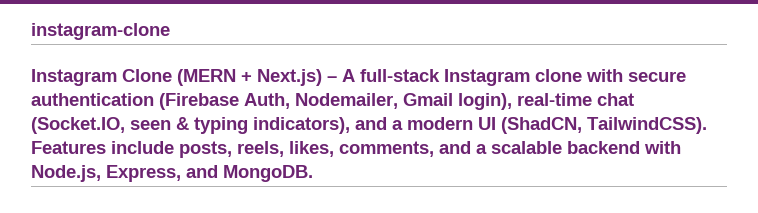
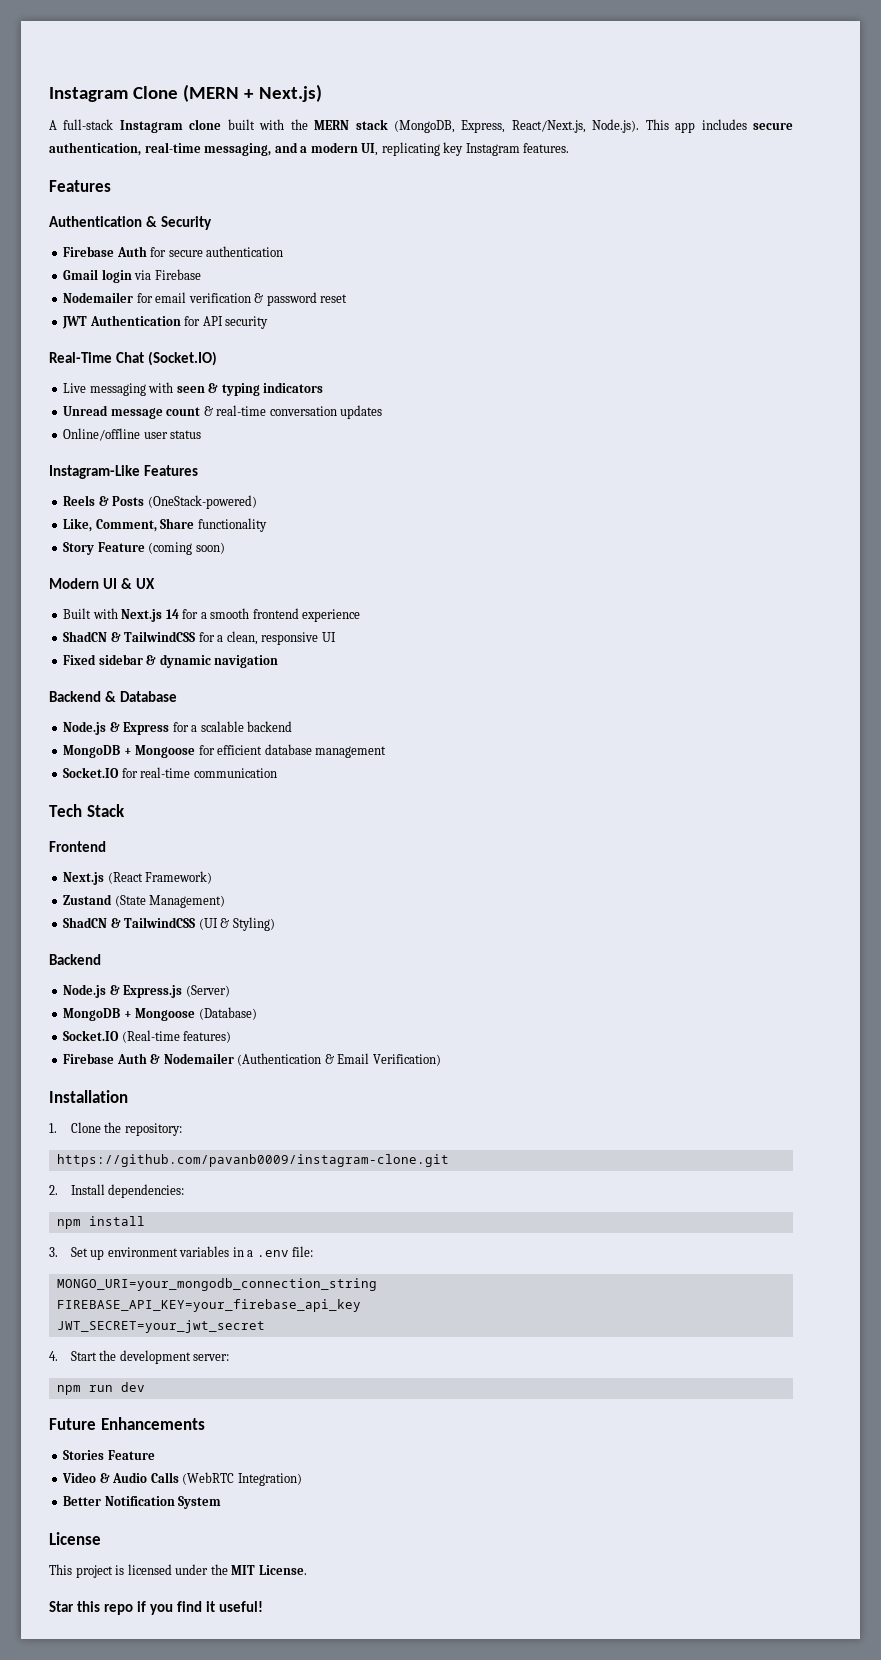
- instagram-clone
- Instagram Clone (MERN + Next.js) – A full-stack Instagram clone with secure authentication (Firebase Auth, Nodemailer, Gmail login), real-time chat (Socket.IO, seen & typing indicators), and a modern UI (ShadCN, TailwindCSS). Features include posts, reels, likes, comments, and a scalable backend with Node.js, Express, and MongoDB.
+ Instagram Clone (MERN + Next.js)
+ A full-stack Instagram clone built with the MERN stack (MongoDB, Express, React/Next.js, Node.js). This app includes secure authentication, real-time messaging, and a modern UI, replicating key Instagram features.
+ Features
+ Authentication & Security
+ Firebase Auth for secure authentication
+ Gmail login via Firebase
+ Nodemailer for email verification & password reset
+ JWT Authentication for API security
+ Real-Time Chat (Socket.IO)
+ Live messaging with seen & typing indicators
+ Unread message count & real-time conversation updates
+ Online/offline user status
+ Instagram-Like Features
+ Reels & Posts (OneStack-powered)
+ Like, Comment, Share functionality
+ Story Feature (coming soon)
+ Modern UI & UX
+ Built with Next.js 14 for a smooth frontend experience
+ ShadCN & TailwindCSS for a clean, responsive UI
+ Fixed sidebar & dynamic navigation
+ Backend & Database
+ Node.js & Express for a scalable backend
+ MongoDB + Mongoose for efficient database management
+ Socket.IO for real-time communication
+ Tech Stack
+ Frontend
+ Next.js (React Framework)
+ Zustand (State Management)
+ ShadCN & TailwindCSS (UI & Styling)
+ Backend
+ Node.js & Express.js (Server)
+ MongoDB + Mongoose (Database)
+ Socket.IO (Real-time features)
+ Firebase Auth & Nodemailer (Authentication & Email Verification)
+ Installation
+ 1. Clone the repository:
+ https://github.com/pavanb0009/instagram-clone.git
+ 2. Install dependencies:
+ npm install
+ 3. Set up environment variables in a .env file:
+ MONGO_URI=your_mongodb_connection_string
+ FIREBASE_API_KEY=your_firebase_api_key
+ JWT_SECRET=your_jwt_secret
+ 4. Start the development server:
+ npm run dev
+ Future Enhancements
+ Stories Feature
+ Video & Audio Calls (WebRTC Integration)
+ Better Notification System
+ License
+ This project is licensed under the MIT License.
+ Star this repo if you find it useful!

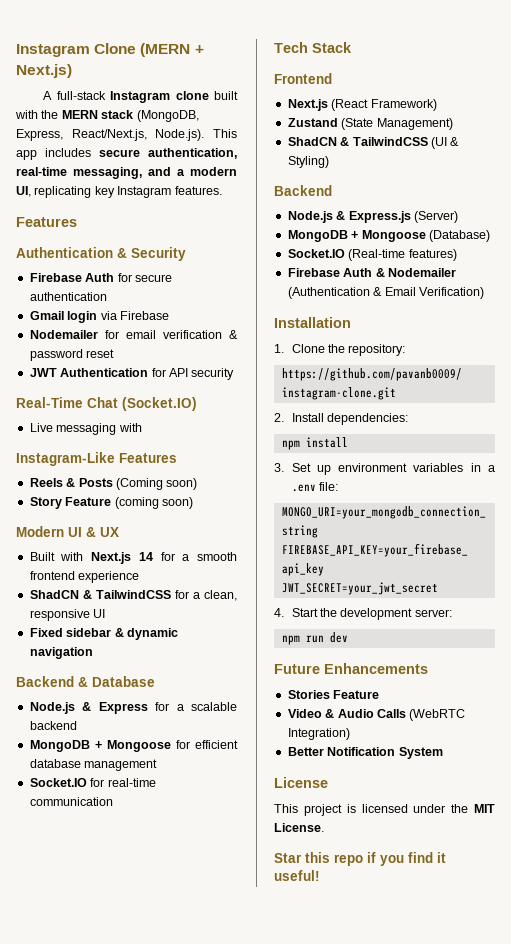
- Live messaging with seen & typing indicators
- Unread message count & real-time conversation updates
- Online/offline user status
+ Live messaging with
- Reels & Posts (OneStack-powered)
- Like, Comment, Share functionality
+ Reels & Posts (Coming soon)

